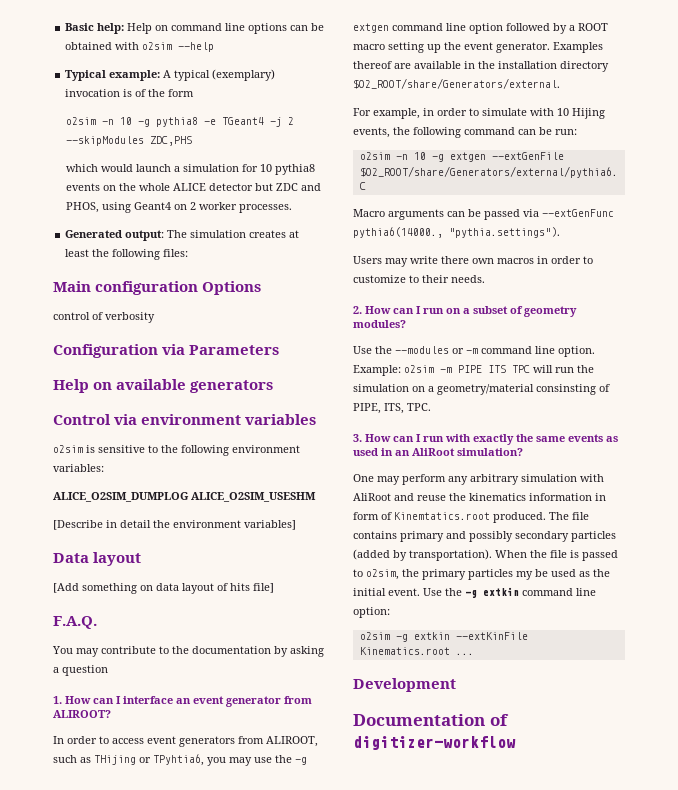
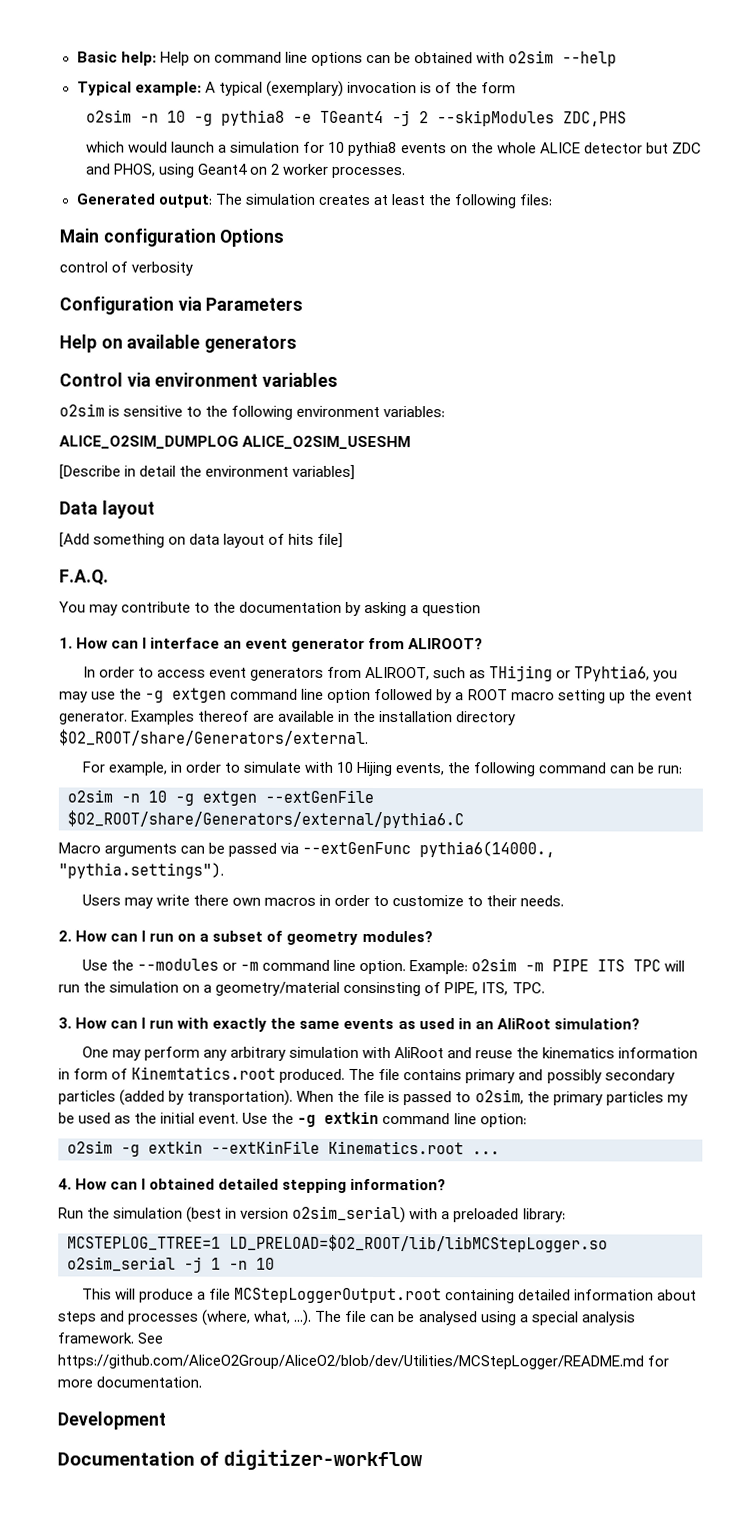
+ 4. How can I obtained detailed stepping information?
+ Run the simulation (best in version o2sim_serial) with a preloaded library:
+ MCSTEPLOG_TTREE=1 LD_PRELOAD=$O2_ROOT/lib/libMCStepLogger.so o2sim_serial -j 1 -n 10
+ This will produce a file MCStepLoggerOutput.root containing detailed information about steps and processes (where, what, ...). The file can be analysed using a special analysis framework. See https://github.com/AliceO2Group/AliceO2/blob/dev/Utilities/MCStepLogger/README.md for more documentation.

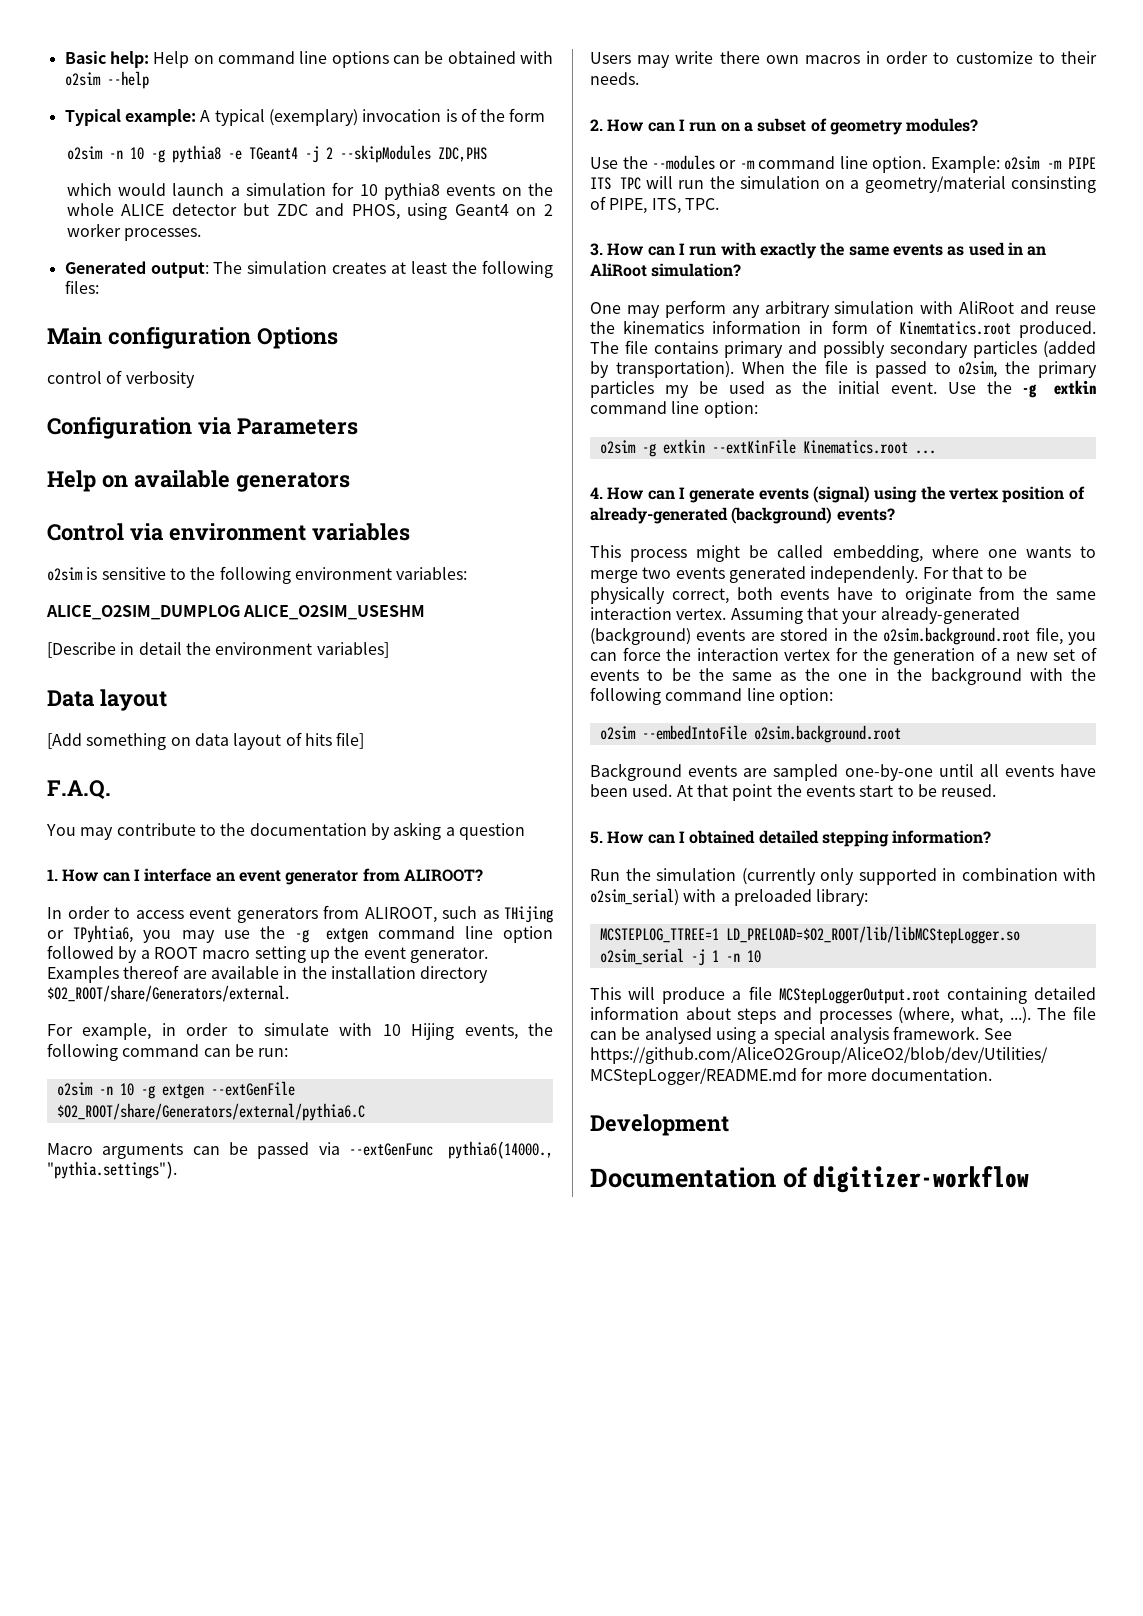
- 4. How can I obtained detailed stepping information?
+ 4. How can I generate events (signal) using the vertex position of already-generated (background) events?
+ This process might be called embedding, where one wants to merge two events generated independenly. For that to be physically correct, both events have to originate from the same interaction vertex. Assuming that your already-generated (background) events are stored in the o2sim.background.root file, you can force the interaction vertex for the generation of a new set of events to be the same as the one in the background with the following command line option:
+ o2sim --embedIntoFile o2sim.background.root
+ Background events are sampled one-by-one until all events have been used. At that point the events start to be reused.
+ 5. How can I obtained detailed stepping information?
- Run the simulation (best in version o2sim_serial) with a preloaded library:
+ Run the simulation (currently only supported in combination with o2sim_serial) with a preloaded library:

